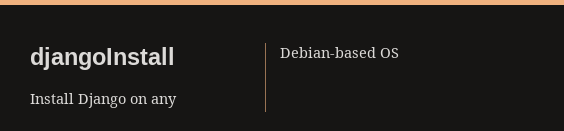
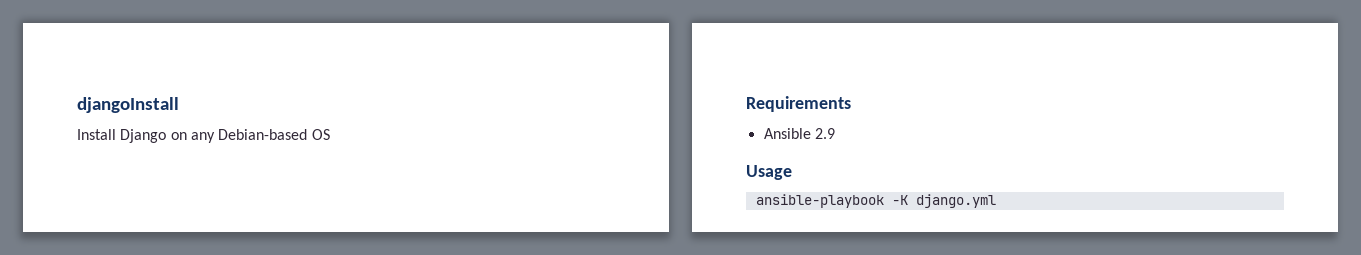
+ Requirements
+ Ansible 2.9
+ Usage
+ ansible-playbook -K django.yml

